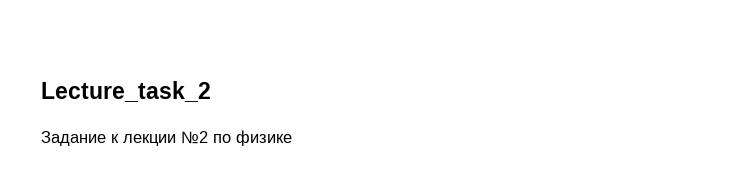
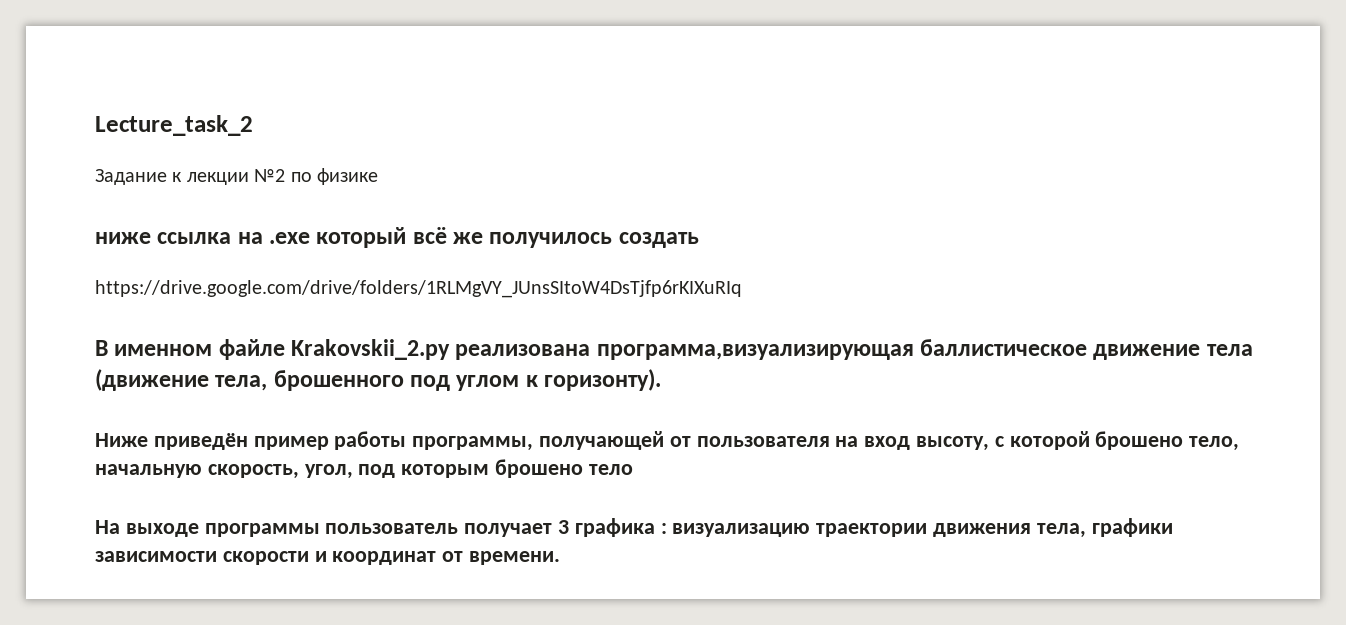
+ ниже ссылка на .exe который всё же получилось создать
+ https://drive.google.com/drive/folders/1RLMgVY_JUnsSItoW4DsTjfp6rKIXuRIq
+ В именном файле Krakovskii_2.py реализована программа,визуализирующая баллистическое движение тела (движение тела, брошенного под углом к горизонту).
+ Ниже приведён пример работы программы, получающей от пользователя на вход высоту, с которой брошено тело, начальную скорость, угол, под которым брошено тело
+ На выходе программы пользователь получает 3 графика : визуализацию траектории движения тела, графики зависимости скорости и координат от времени.

